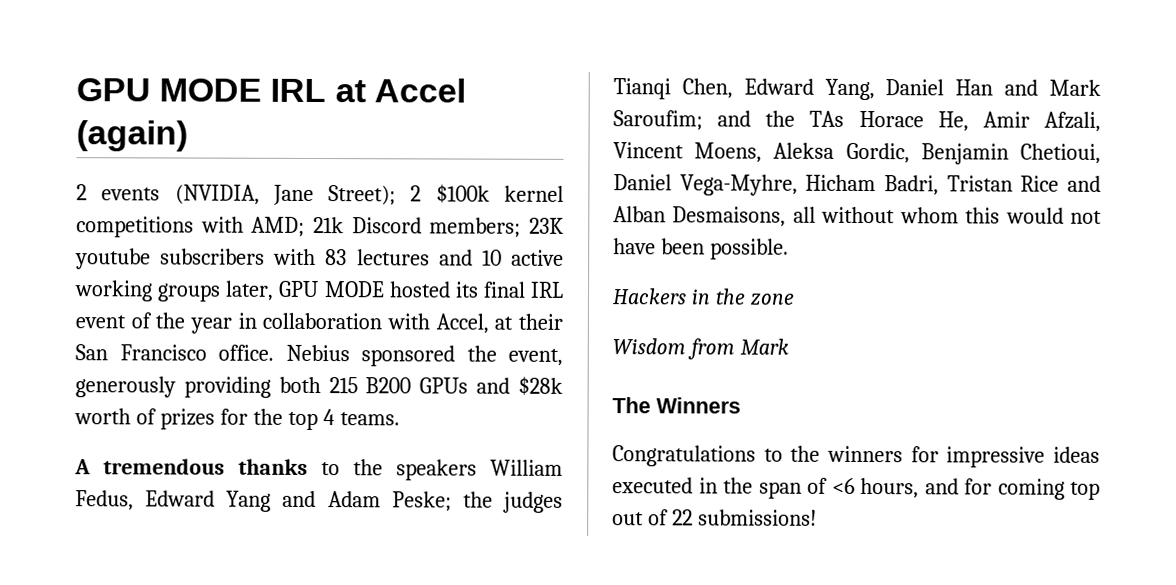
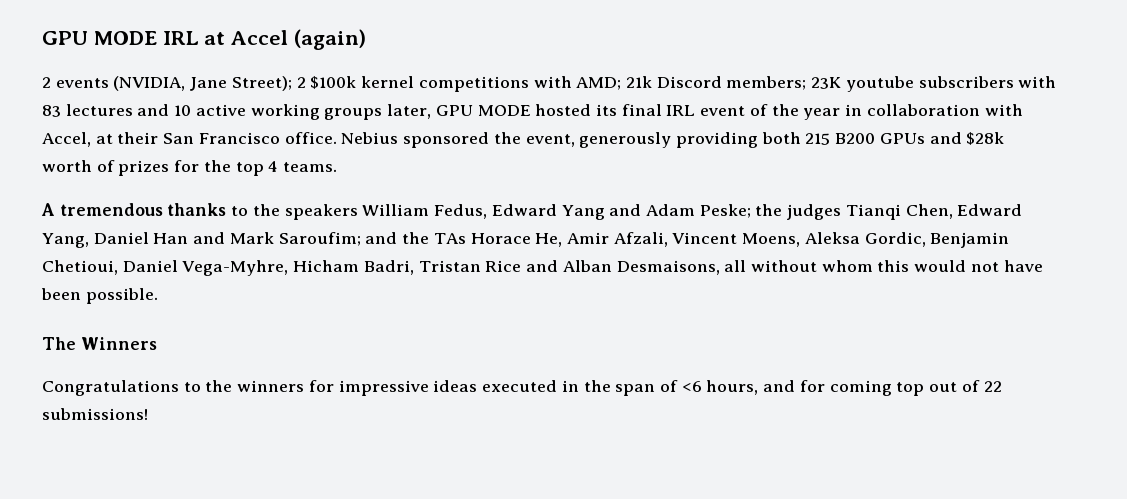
- Hackers in the zone
- Wisdom from Mark

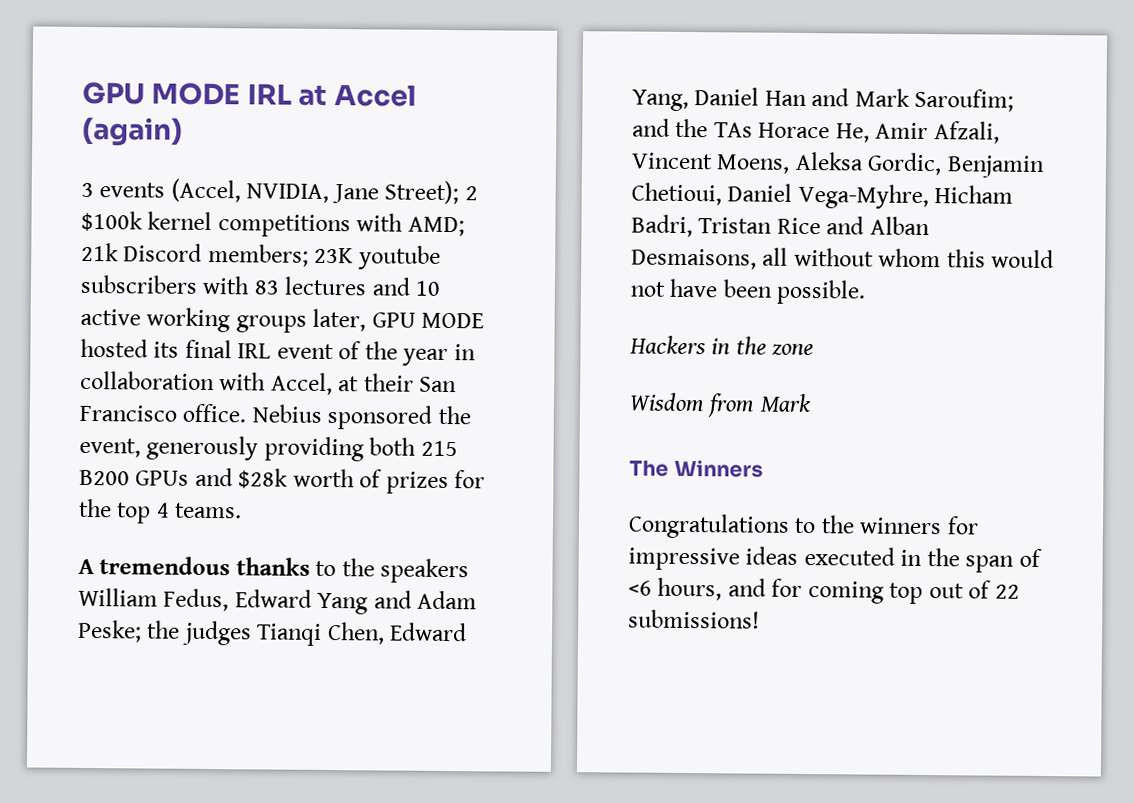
- 2 events (NVIDIA, Jane Street); 2 $100k kernel competitions with AMD; 21k Discord members; 23K youtube subscribers with 83 lectures and 10 active working groups later, GPU MODE hosted its final IRL event of the year in collaboration with Accel, at their San Francisco office.
+ 3 events (Accel, NVIDIA, Jane Street); 2 $100k kernel competitions with AMD; 21k Discord members; 23K youtube subscribers with 83 lectures and 10 active working groups later, GPU MODE hosted its final IRL event of the year in collaboration with Accel, at their San Francisco office.
+ Hackers in the zone
+ Wisdom from Mark

